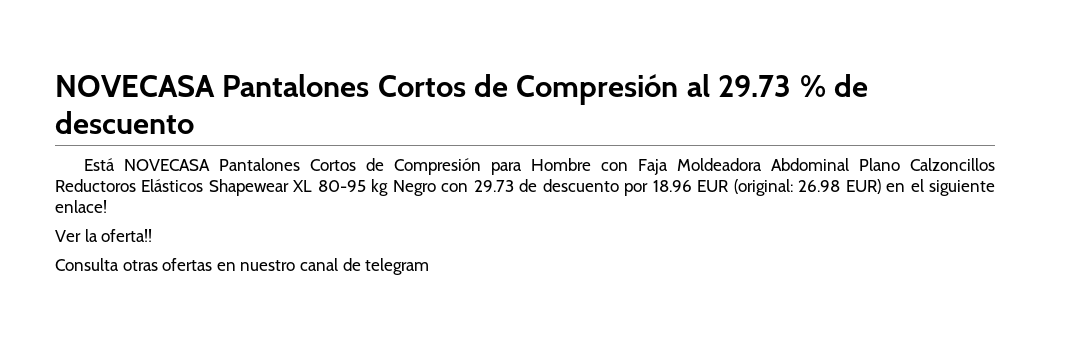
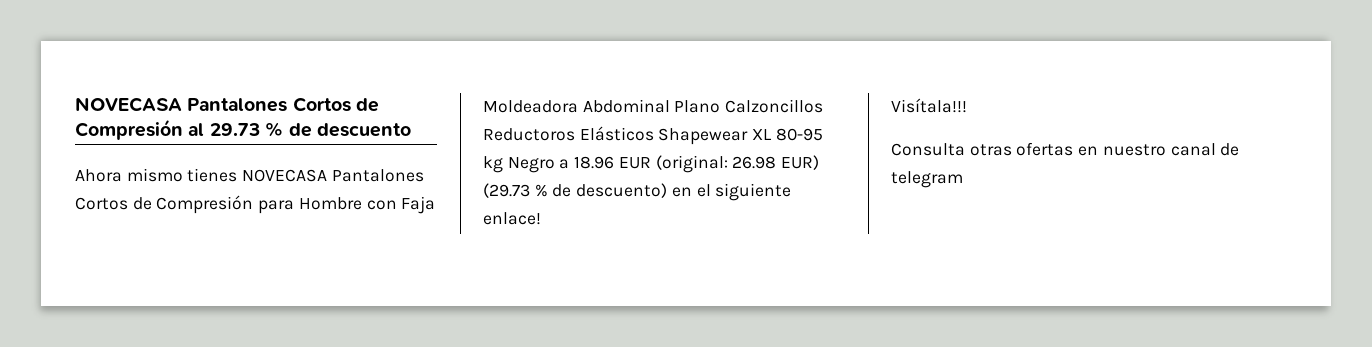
- Está NOVECASA Pantalones Cortos de Compresión para Hombre con Faja Moldeadora Abdominal Plano Calzoncillos Reductoros Elásticos Shapewear XL 80-95 kg Negro con 29.73 de descuento por 18.96 EUR (original: 26.98 EUR) en el siguiente enlace!
+ Ahora mismo tienes NOVECASA Pantalones Cortos de Compresión para Hombre con Faja Moldeadora Abdominal Plano Calzoncillos Reductoros Elásticos Shapewear XL 80-95 kg Negro a 18.96 EUR (original: 26.98 EUR) (29.73 % de descuento) en el siguiente enlace!
- Ver la oferta!!
+ Visítala!!!

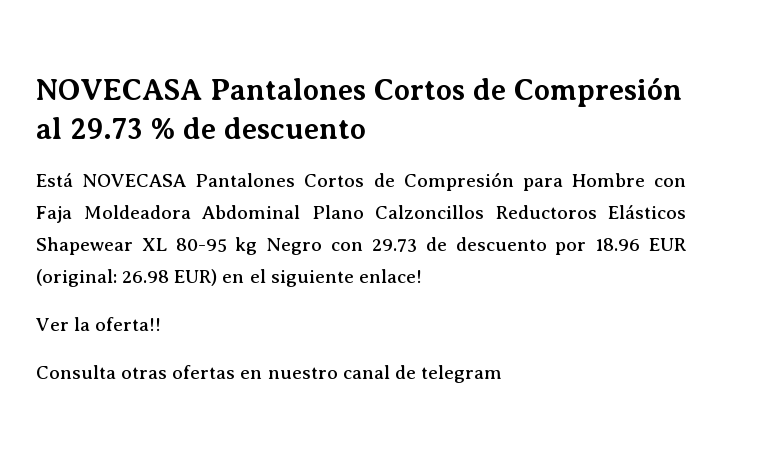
- Ahora mismo tienes NOVECASA Pantalones Cortos de Compresión para Hombre con Faja Moldeadora Abdominal Plano Calzoncillos Reductoros Elásticos Shapewear XL 80-95 kg Negro a 18.96 EUR (original: 26.98 EUR) (29.73 % de descuento) en el siguiente enlace!
+ Está NOVECASA Pantalones Cortos de Compresión para Hombre con Faja Moldeadora Abdominal Plano Calzoncillos Reductoros Elásticos Shapewear XL 80-95 kg Negro con 29.73 de descuento por 18.96 EUR (original: 26.98 EUR) en el siguiente enlace!
- Visítala!!!
+ Ver la oferta!!

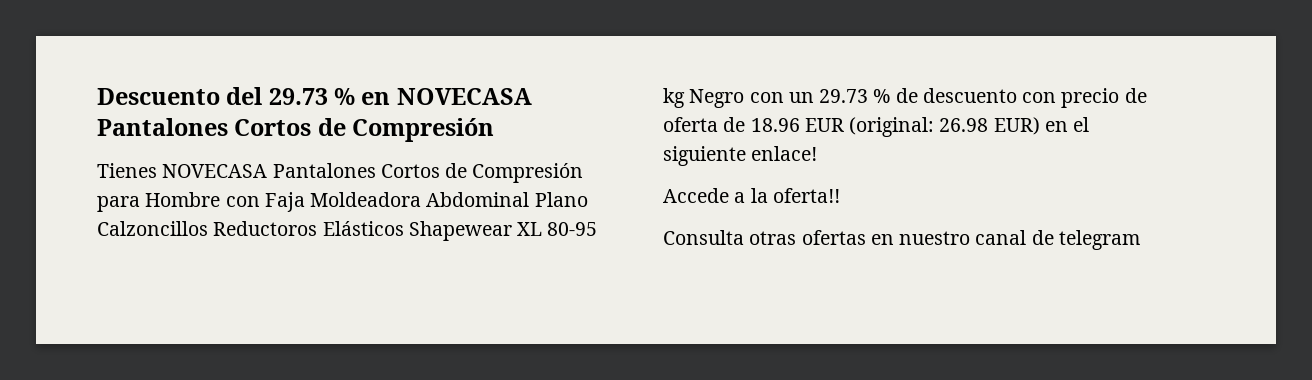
- NOVECASA Pantalones Cortos de Compresión al 29.73 % de descuento
- Está NOVECASA Pantalones Cortos de Compresión para Hombre con Faja Moldeadora Abdominal Plano Calzoncillos Reductoros Elásticos Shapewear XL 80-95 kg Negro con 29.73 de descuento por 18.96 EUR (original: 26.98 EUR) en el siguiente enlace!
+ Descuento del 29.73 % en NOVECASA Pantalones Cortos de Compresión
+ Tienes NOVECASA Pantalones Cortos de Compresión para Hombre con Faja Moldeadora Abdominal Plano Calzoncillos Reductoros Elásticos Shapewear XL 80-95 kg Negro con un 29.73 % de descuento con precio de oferta de 18.96 EUR (original: 26.98 EUR) en el siguiente enlace!
- Ver la oferta!!
+ Accede a la oferta!!

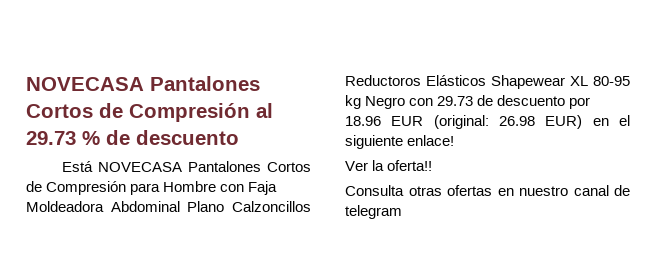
- Descuento del 29.73 % en NOVECASA Pantalones Cortos de Compresión
- Tienes NOVECASA Pantalones Cortos de Compresión para Hombre con Faja Moldeadora Abdominal Plano Calzoncillos Reductoros Elásticos Shapewear XL 80-95 kg Negro con un 29.73 % de descuento con precio de oferta de 18.96 EUR (original: 26.98 EUR) en el siguiente enlace!
+ NOVECASA Pantalones Cortos de Compresión al 29.73 % de descuento
+ Está NOVECASA Pantalones Cortos de Compresión para Hombre con Faja Moldeadora Abdominal Plano Calzoncillos Reductoros Elásticos Shapewear XL 80-95 kg Negro con 29.73 de descuento por 18.96 EUR (original: 26.98 EUR) en el siguiente enlace!
- Accede a la oferta!!
+ Ver la oferta!!

